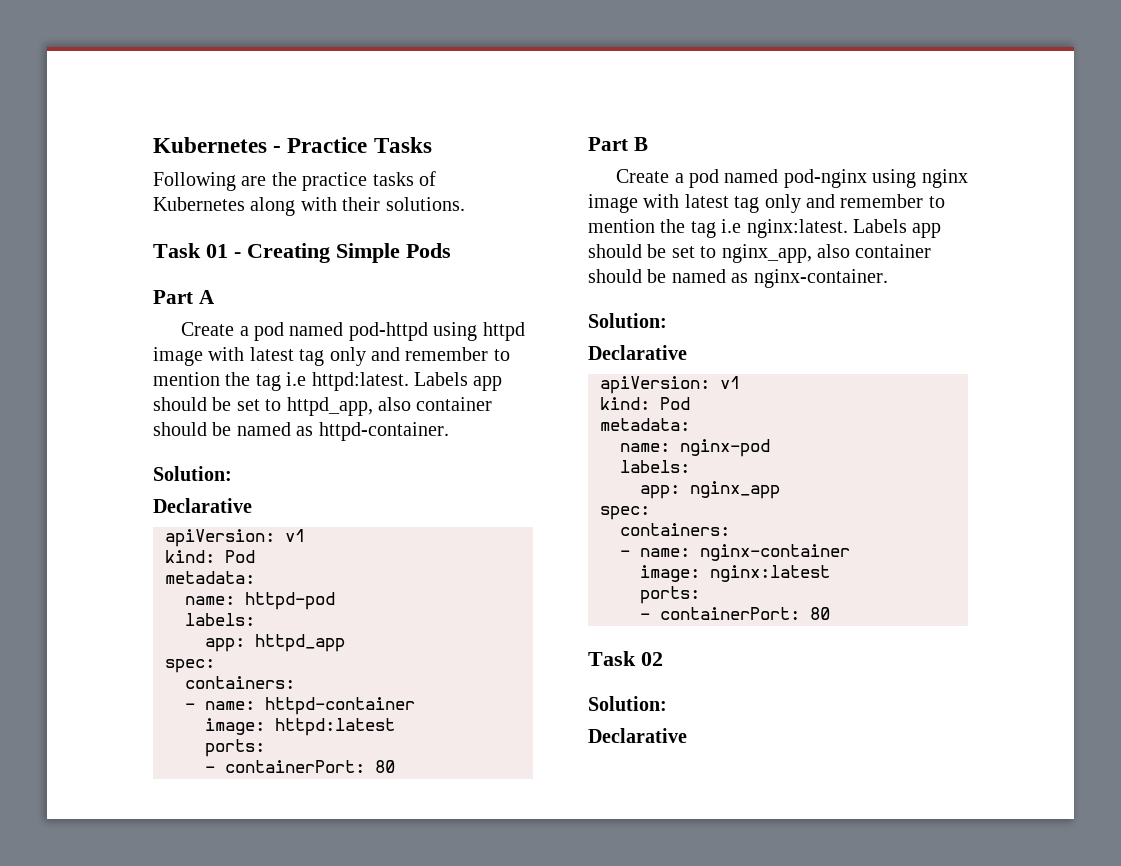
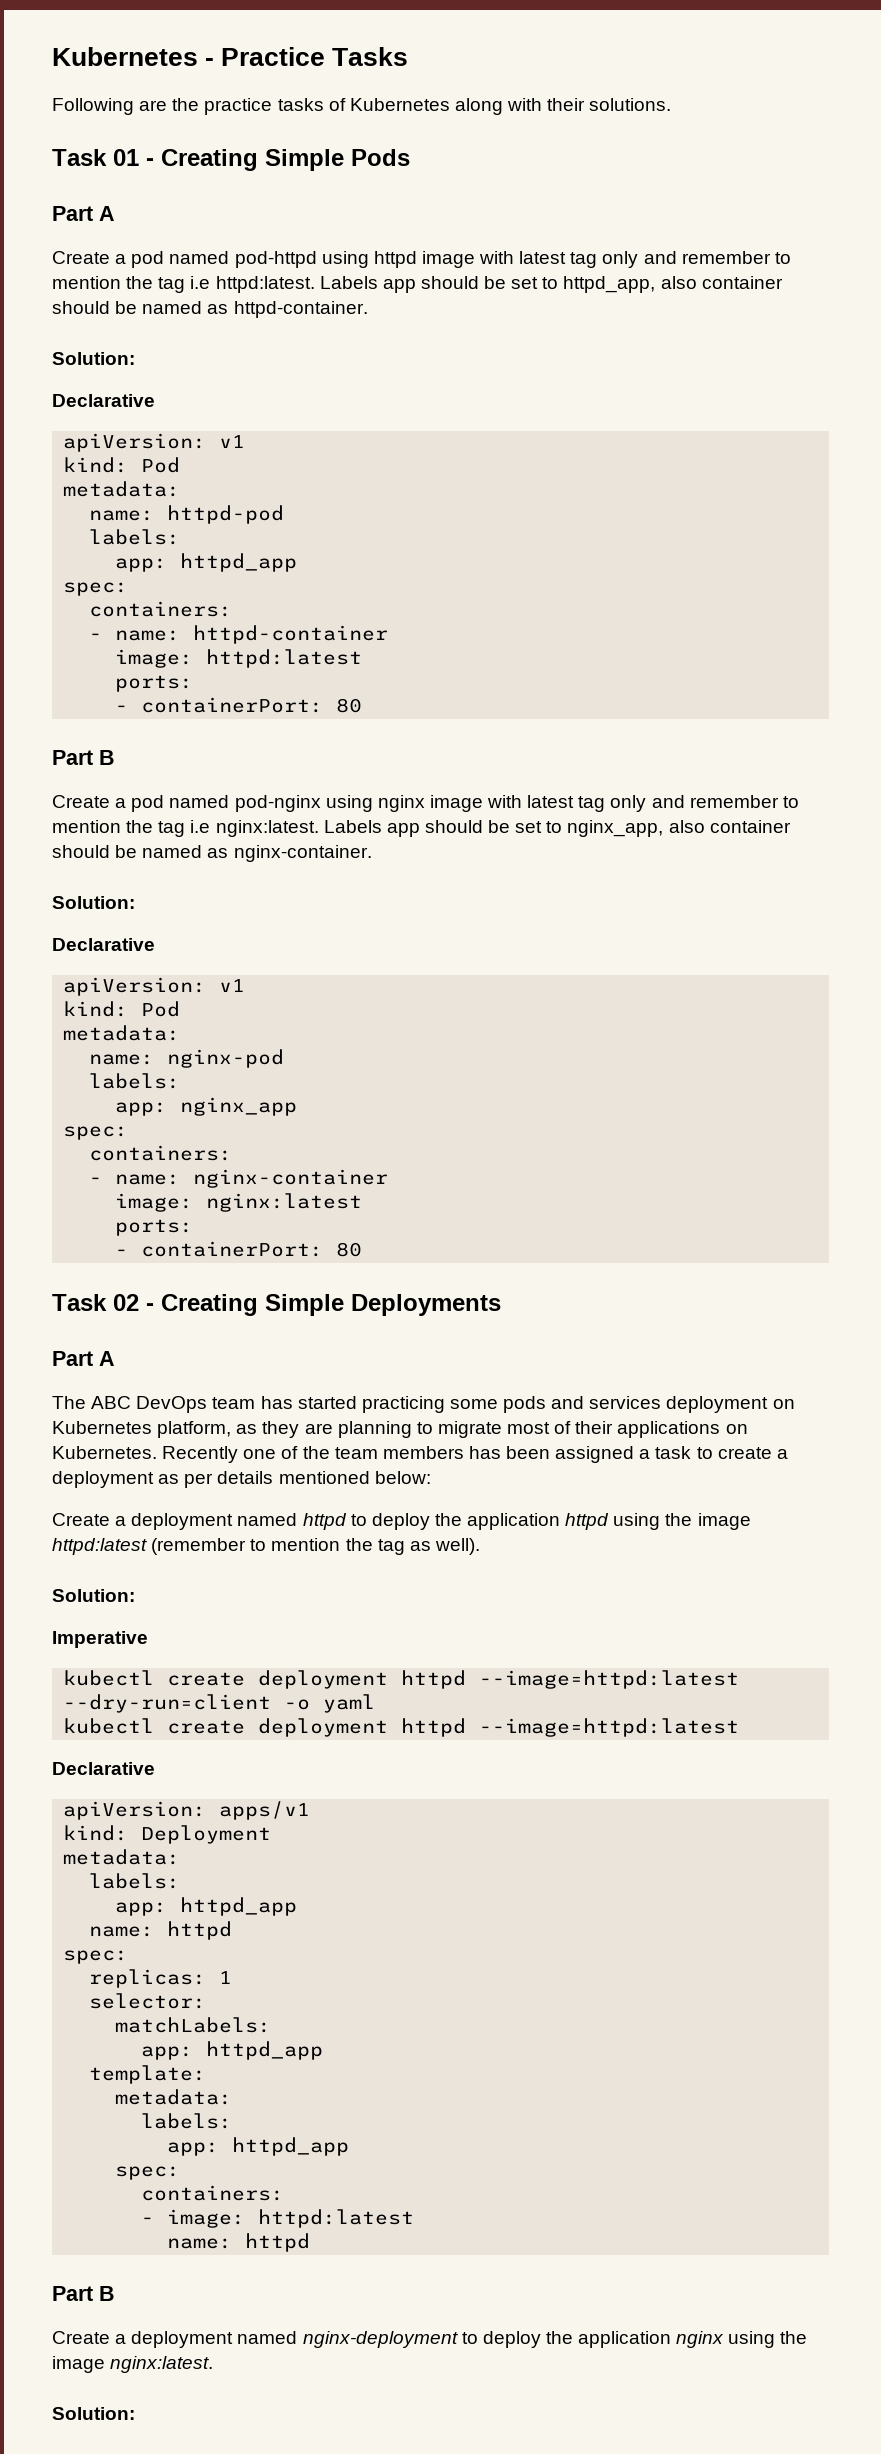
- Task 02
+ Task 02 - Creating Simple Deployments
+ Part A
+ The ABC DevOps team has started practicing some pods and services deployment on Kubernetes platform, as they are planning to migrate most of their applications on Kubernetes. Recently one of the team members has been assigned a task to create a deployment as per details mentioned below:
+ Create a deployment named httpd to deploy the application httpd using the image httpd:latest (remember to mention the tag as well).
  Solution:
+ Imperative
+ kubectl create deployment httpd --image=httpd:latest --dry-run=client -o yaml
+ kubectl create deployment httpd --image=httpd:latest
  Declarative
+ apiVersion: apps/v1
+ kind: Deployment
+ metadata:
+ labels:
+ app: httpd_app
+ name: httpd
+ spec:
+ replicas: 1
+ selector:
+ matchLabels:
+ app: httpd_app
+ template:
+ metadata:
+ labels:
+ app: httpd_app
+ spec:
+ containers:
+ - image: httpd:latest
+ name: httpd
+ Part B
+ Create a deployment named nginx-deployment to deploy the application nginx using the image nginx:latest.
+ Solution:

